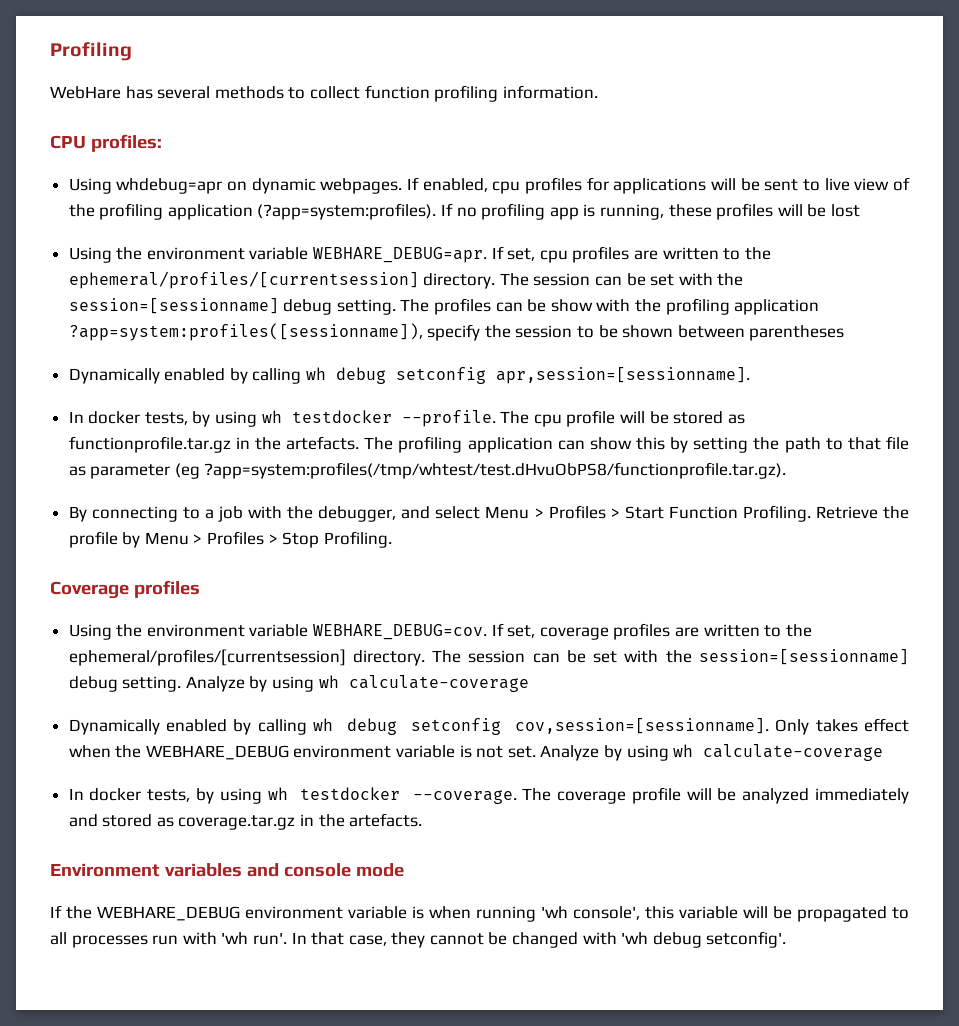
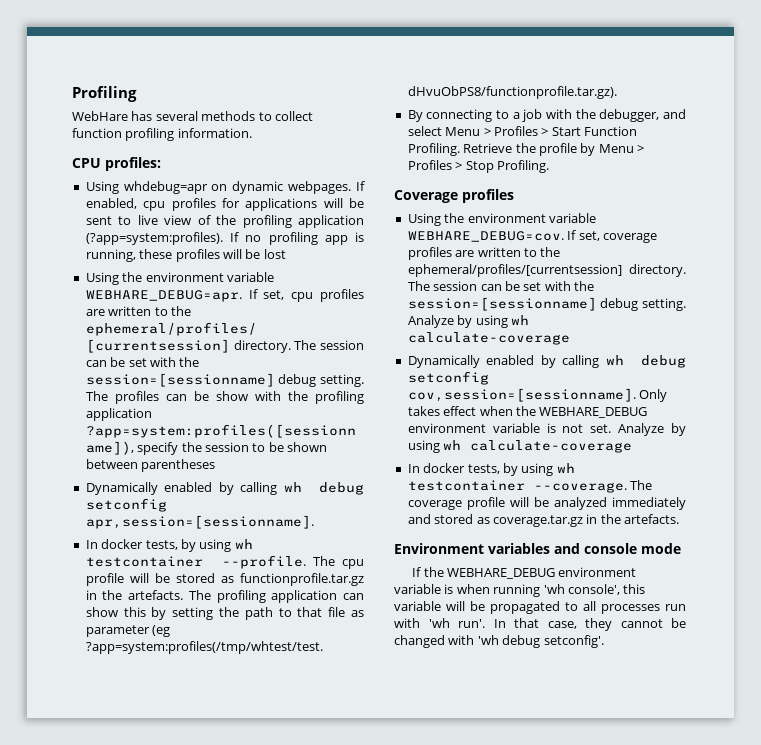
- In docker tests, by using wh testdocker --profile.
+ In docker tests, by using wh testcontainer --profile.
- In docker tests, by using wh testdocker --coverage.
+ In docker tests, by using wh testcontainer --coverage.

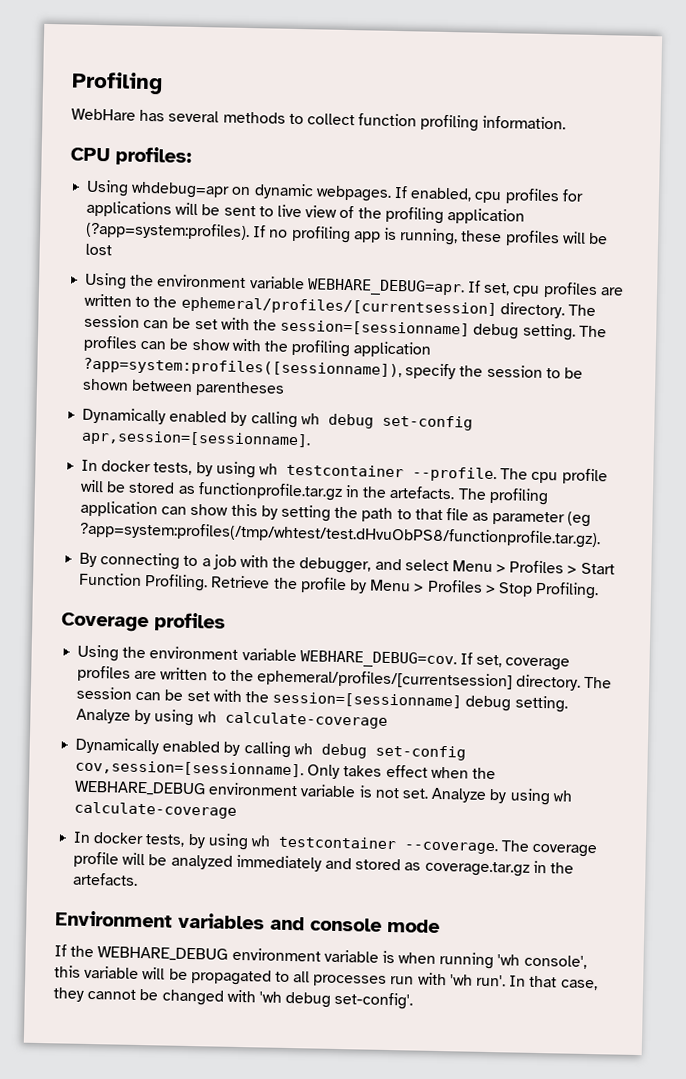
- Dynamically enabled by calling wh debug setconfig apr,session=[sessionname].
+ Dynamically enabled by calling wh debug set-config apr,session=[sessionname].
- Dynamically enabled by calling wh debug setconfig cov,session=[sessionname].
+ Dynamically enabled by calling wh debug set-config cov,session=[sessionname].
- In that case, they cannot be changed with 'wh debug setconfig'.
+ In that case, they cannot be changed with 'wh debug set-config'.

